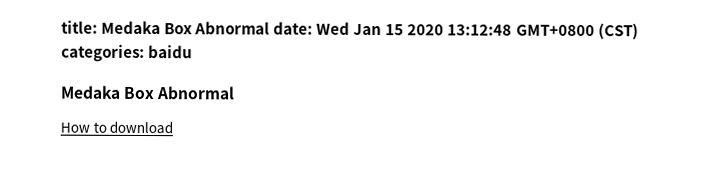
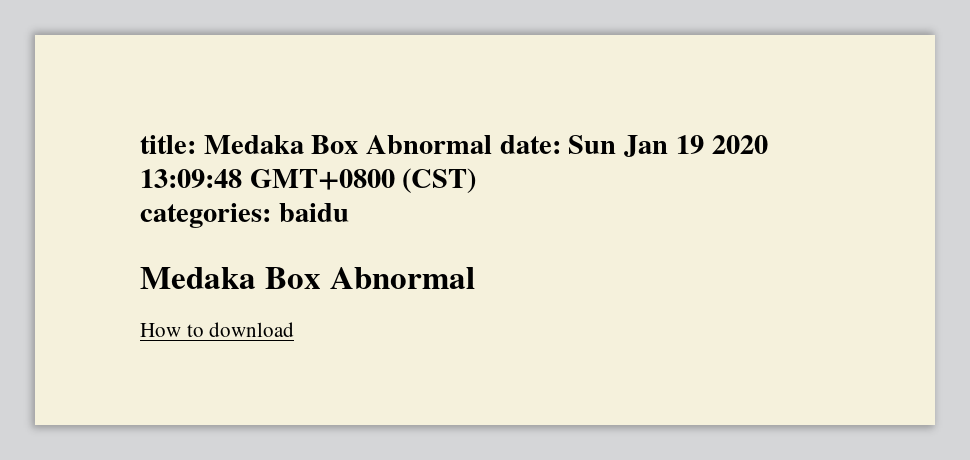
- title: Medaka Box Abnormal date: Wed Jan 15 2020 13:12:48 GMT+0800 (CST)
+ title: Medaka Box Abnormal date: Sun Jan 19 2020 13:09:48 GMT+0800 (CST)

